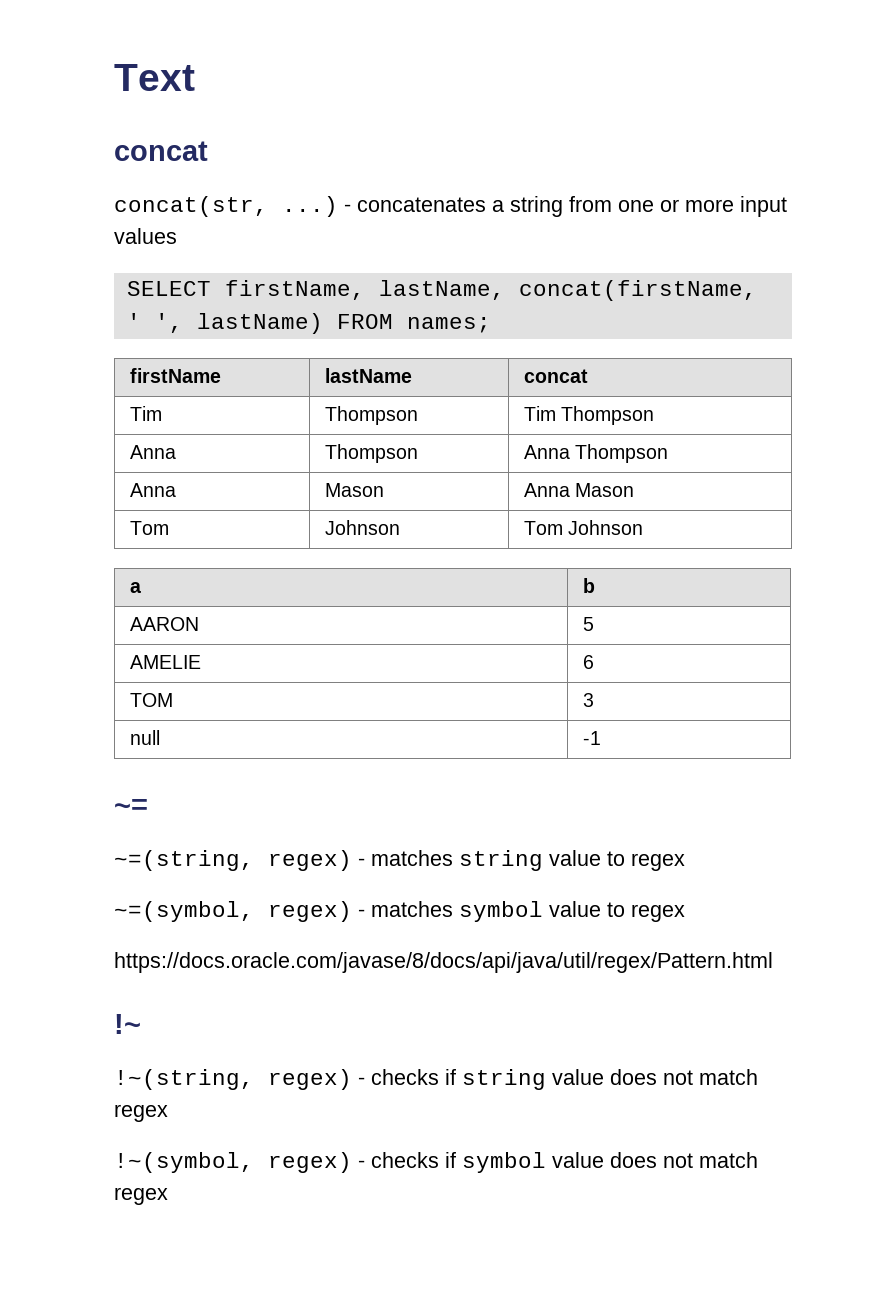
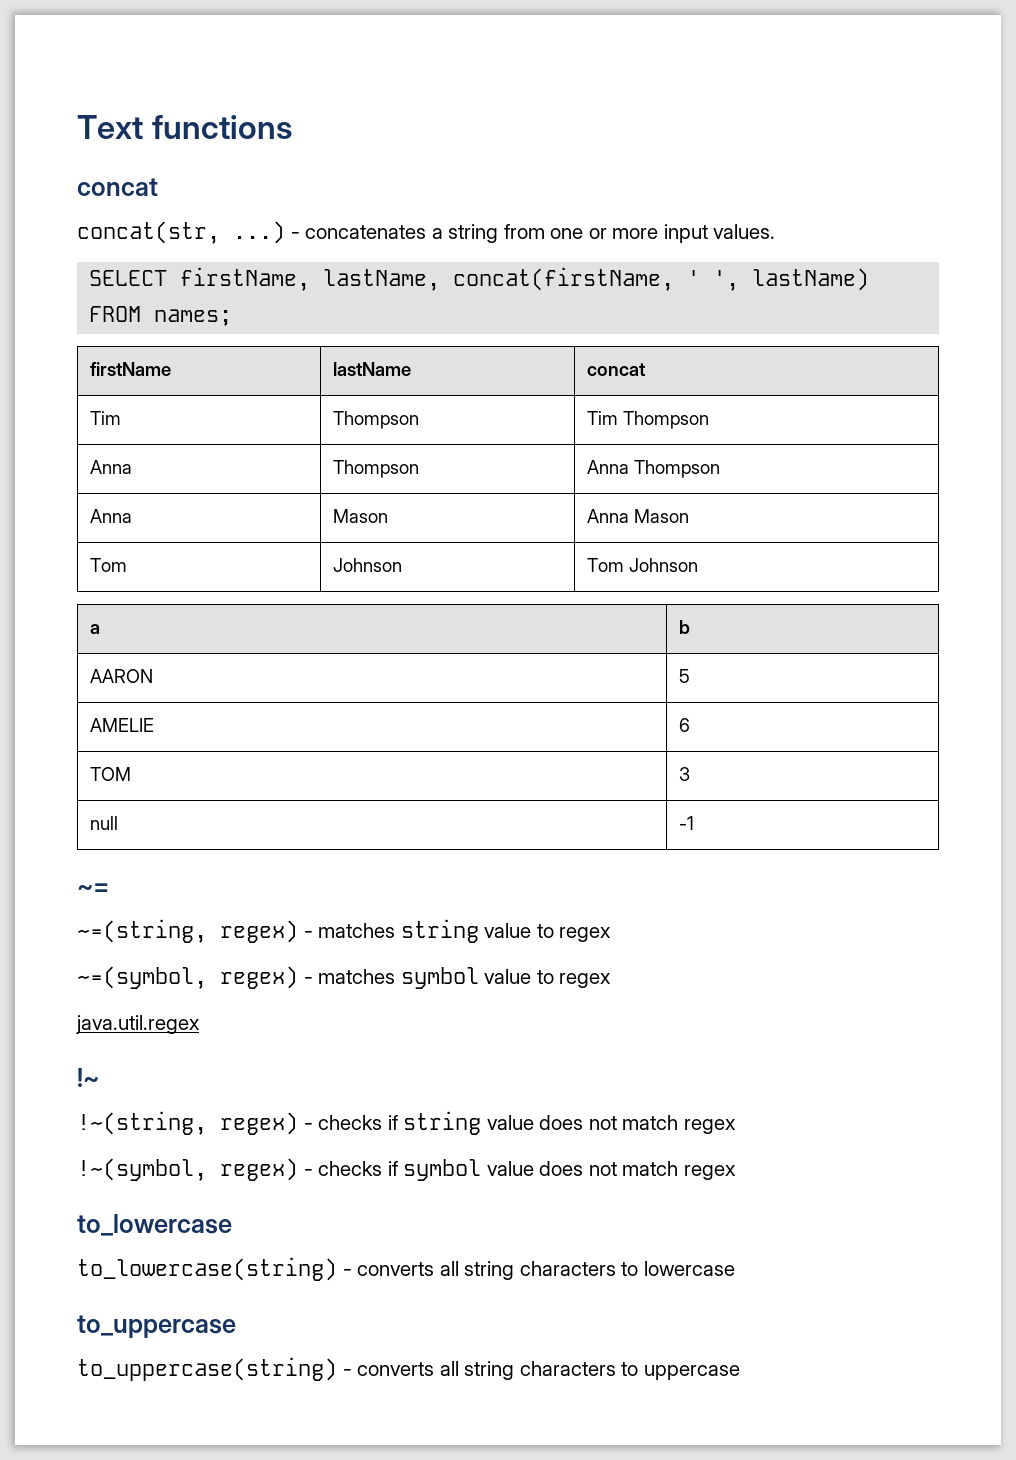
- Text
+ Text functions
- - concatenates a string from one or more input values
+ - concatenates a string from one or more input values.
- https://docs.oracle.com/javase/8/docs/api/java/util/regex/Pattern.html
+ java.util.regex
+ to_lowercase
+ to_lowercase(string) - converts all string characters to lowercase
+ to_uppercase
+ to_uppercase(string) - converts all string characters to uppercase

